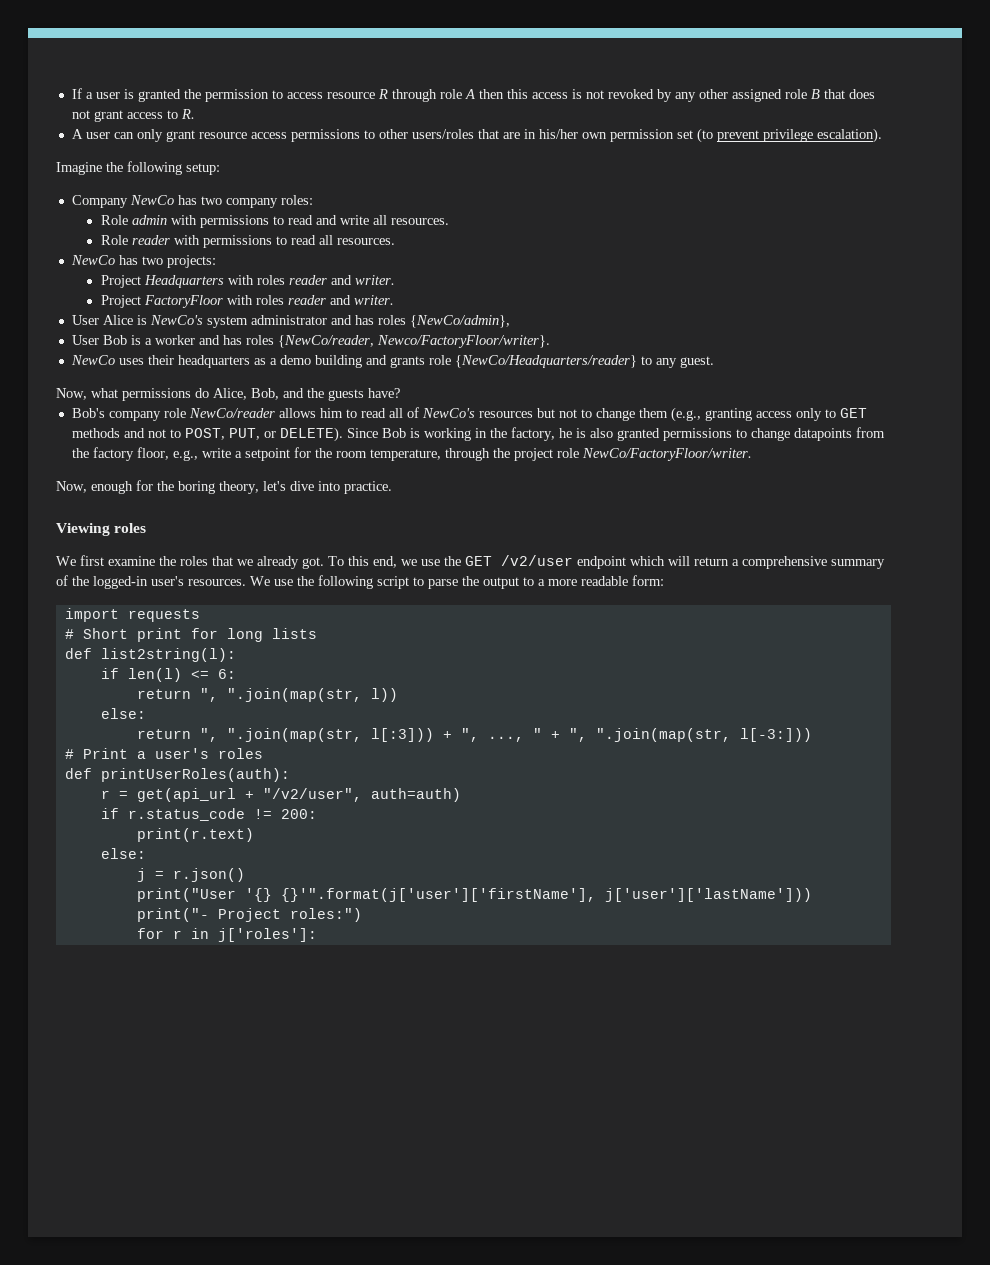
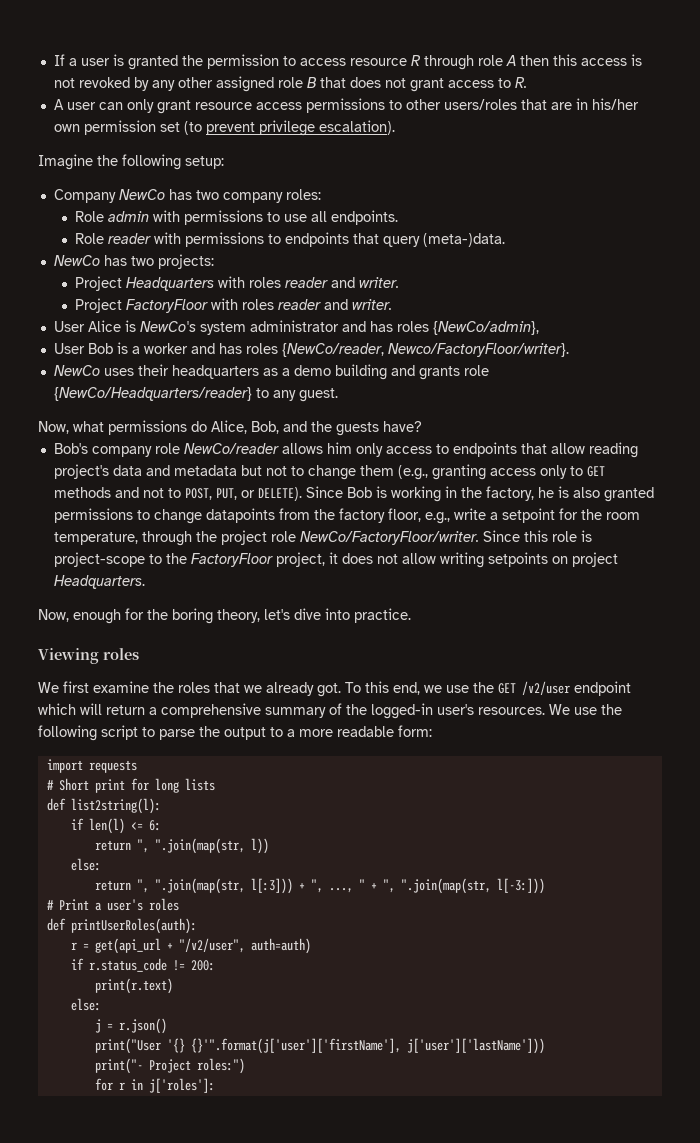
- Role admin with permissions to read and write all resources.
+ Role admin with permissions to use all endpoints.
- Role reader with permissions to read all resources.
+ Role reader with permissions to endpoints that query (meta-)data.
- Bob's company role NewCo/reader allows him to read all of NewCo's resources but not to change them (e.g., granting access only to GET methods and not to POST, PUT, or DELETE).
+ Bob's company role NewCo/reader allows him only access to endpoints that allow reading project's data and metadata but not to change them (e.g., granting access only to GET methods and not to POST, PUT, or DELETE).
+ Since this role is project-scope to the FactoryFloor project, it does not allow writing setpoints on project Headquarters.

